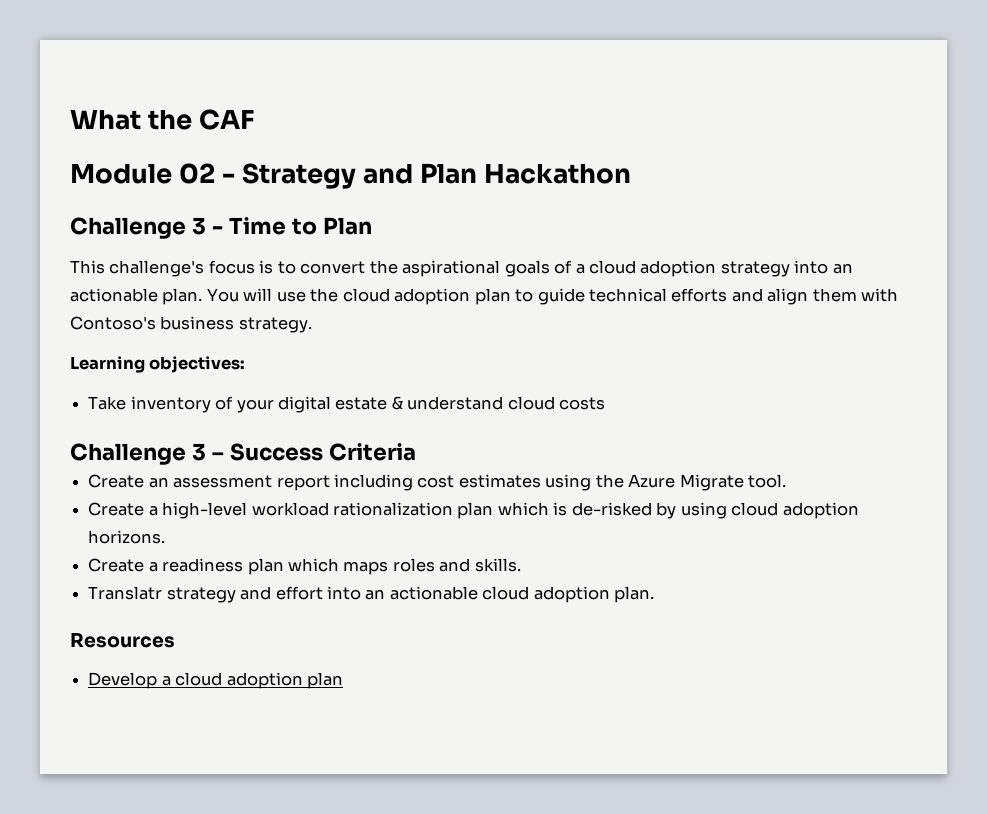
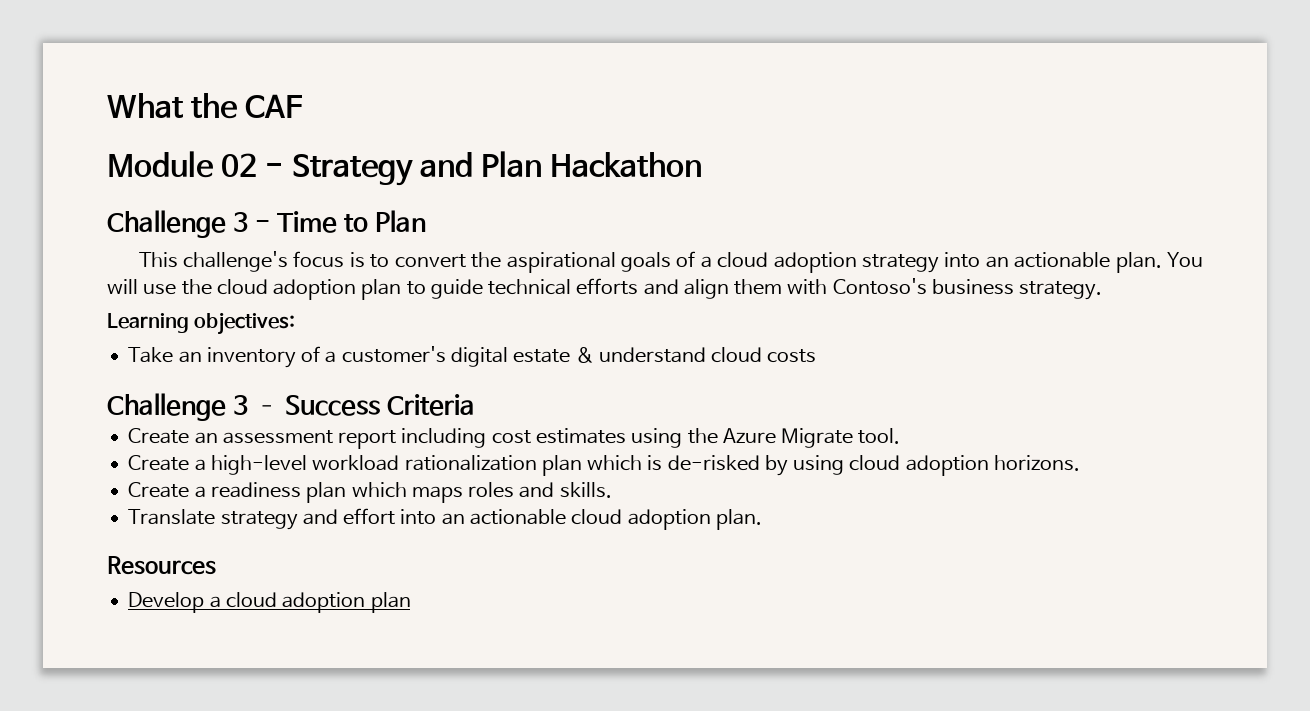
- Take inventory of your digital estate & understand cloud costs
+ Take an inventory of a customer's digital estate & understand cloud costs
- Translatr strategy and effort into an actionable cloud adoption plan.
+ Translate strategy and effort into an actionable cloud adoption plan.

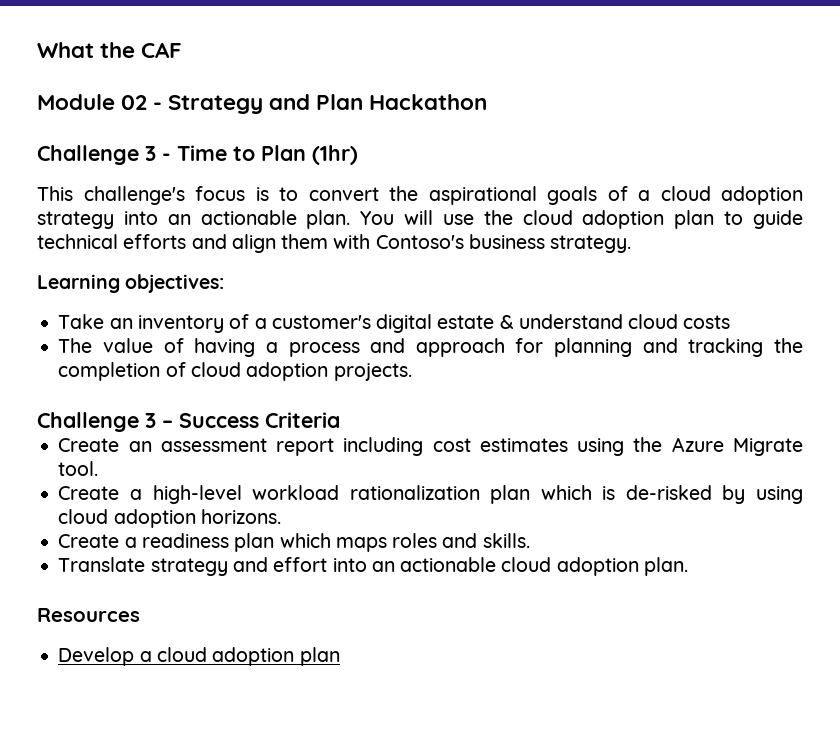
- Challenge 3 - Time to Plan
+ Challenge 3 - Time to Plan (1hr)
+ The value of having a process and approach for planning and tracking the completion of cloud adoption projects.

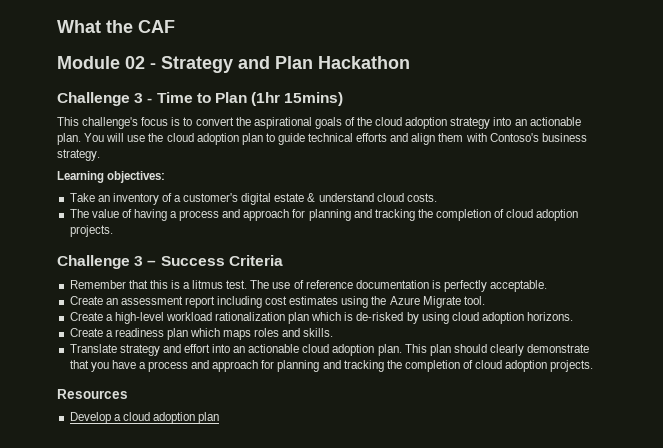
- Challenge 3 - Time to Plan (1hr)
+ Challenge 3 - Time to Plan (1hr 15mins)
- This challenge's focus is to convert the aspirational goals of a cloud adoption strategy into an actionable plan.
+ This challenge's focus is to convert the aspirational goals of the cloud adoption strategy into an actionable plan.
- Take an inventory of a customer's digital estate & understand cloud costs
+ Take an inventory of a customer's digital estate & understand cloud costs.
+ Remember that this is a litmus test. The use of reference documentation is perfectly acceptable.
+ This plan should clearly demonstrate that you have a process and approach for planning and tracking the completion of cloud adoption projects.

